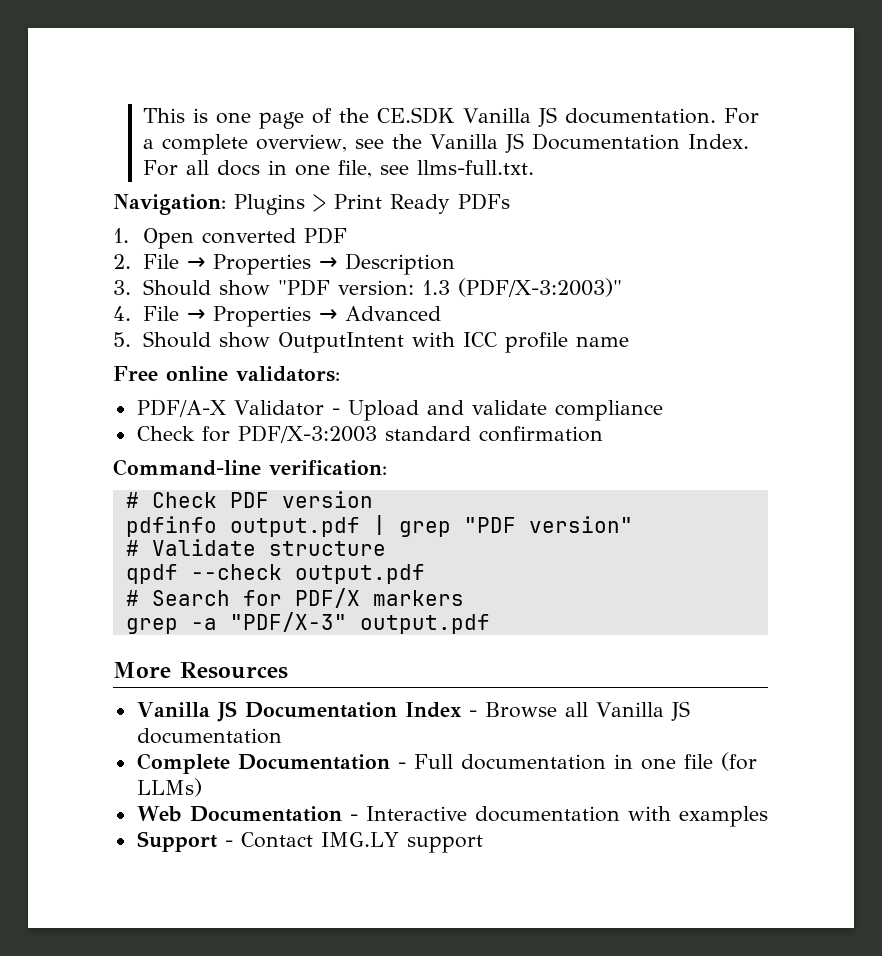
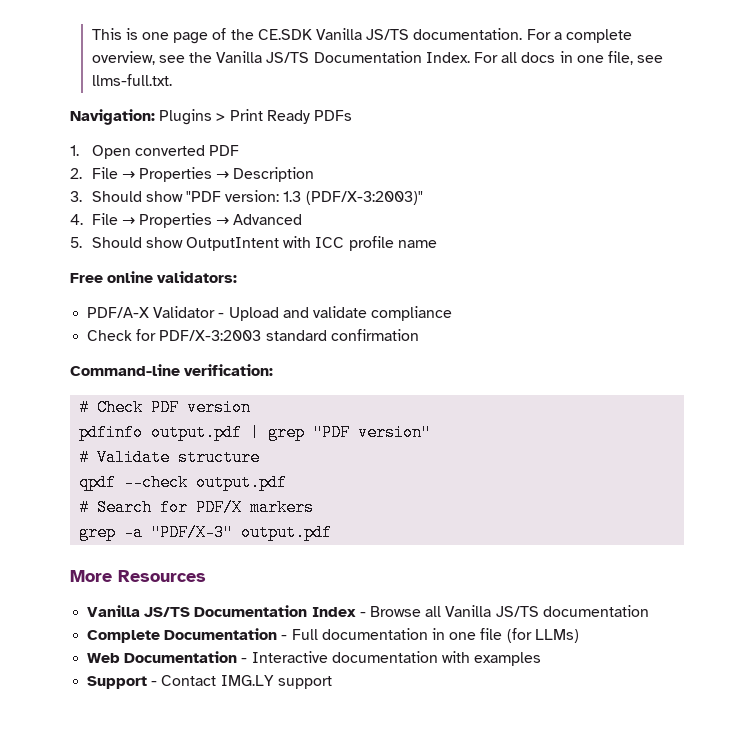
- This is one page of the CE.SDK Vanilla JS documentation.
+ This is one page of the CE.SDK Vanilla JS/TS documentation.
- For a complete overview, see the Vanilla JS Documentation Index.
+ For a complete overview, see the Vanilla JS/TS Documentation Index.
- Vanilla JS Documentation Index - Browse all Vanilla JS documentation
+ Vanilla JS/TS Documentation Index - Browse all Vanilla JS/TS documentation

